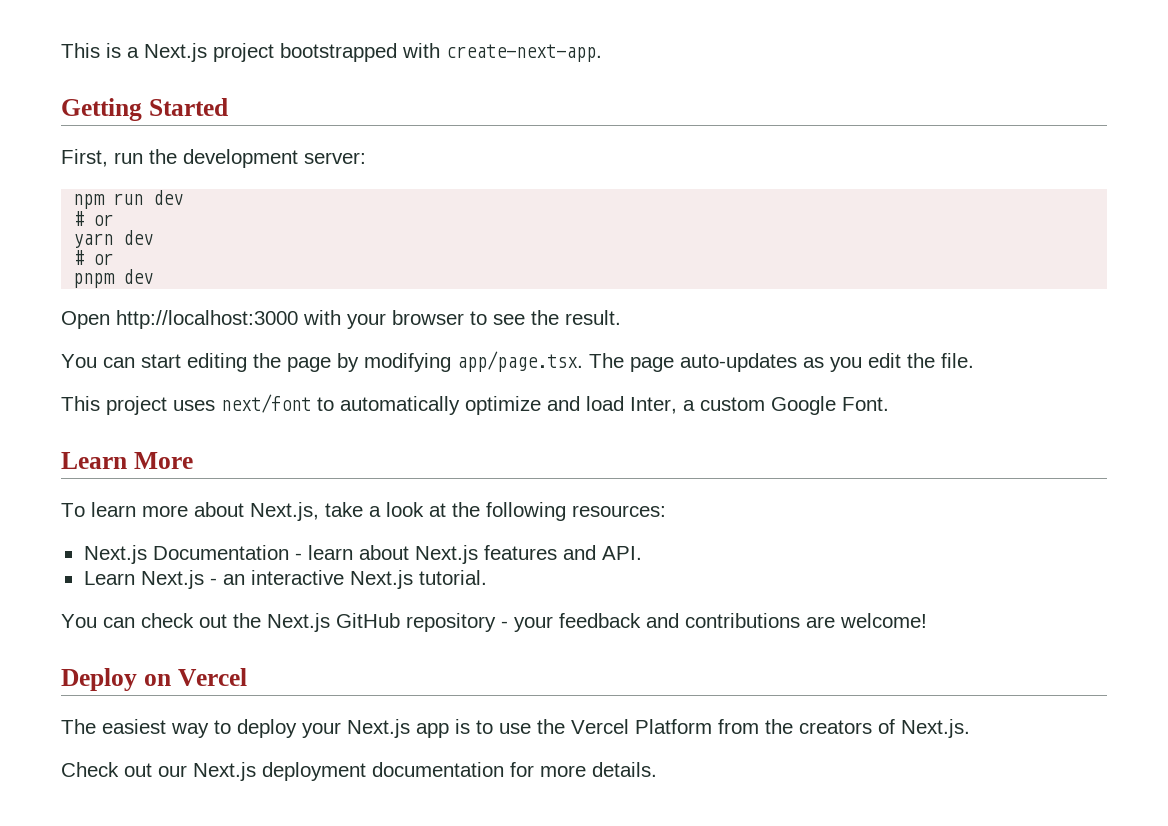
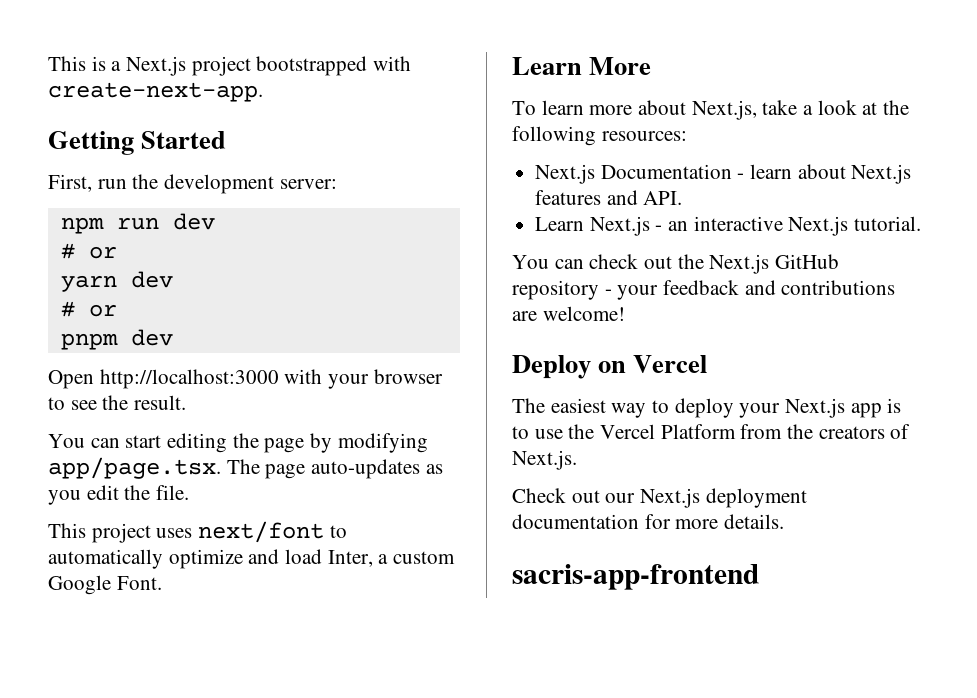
+ sacris-app-frontend

